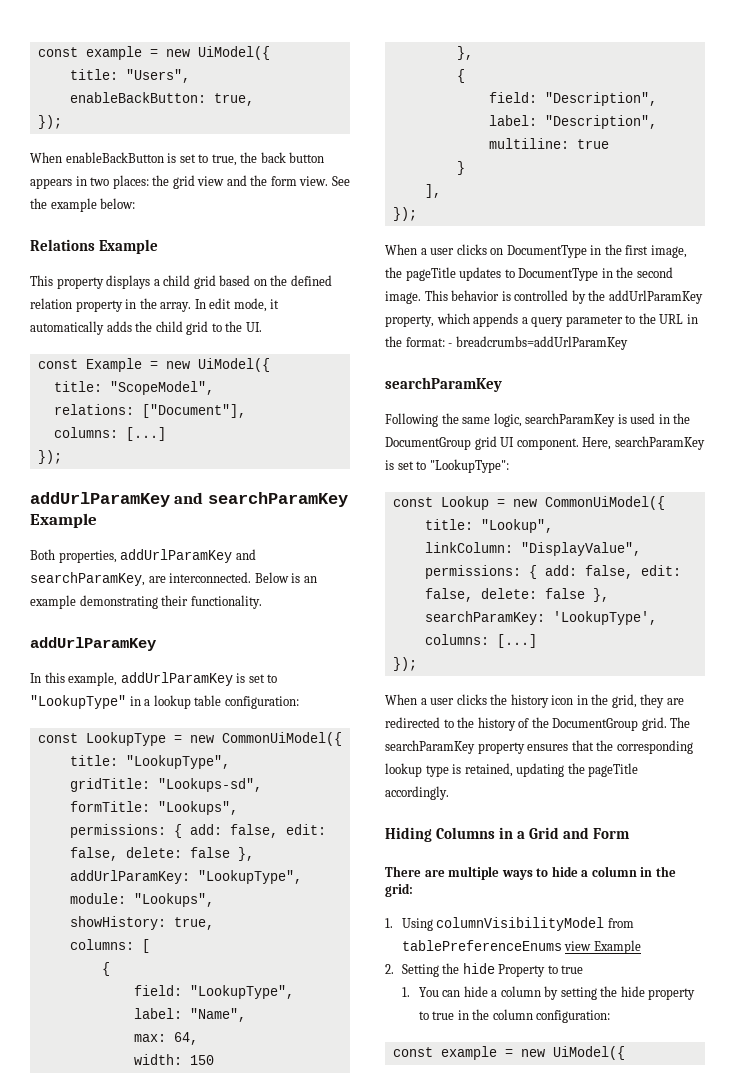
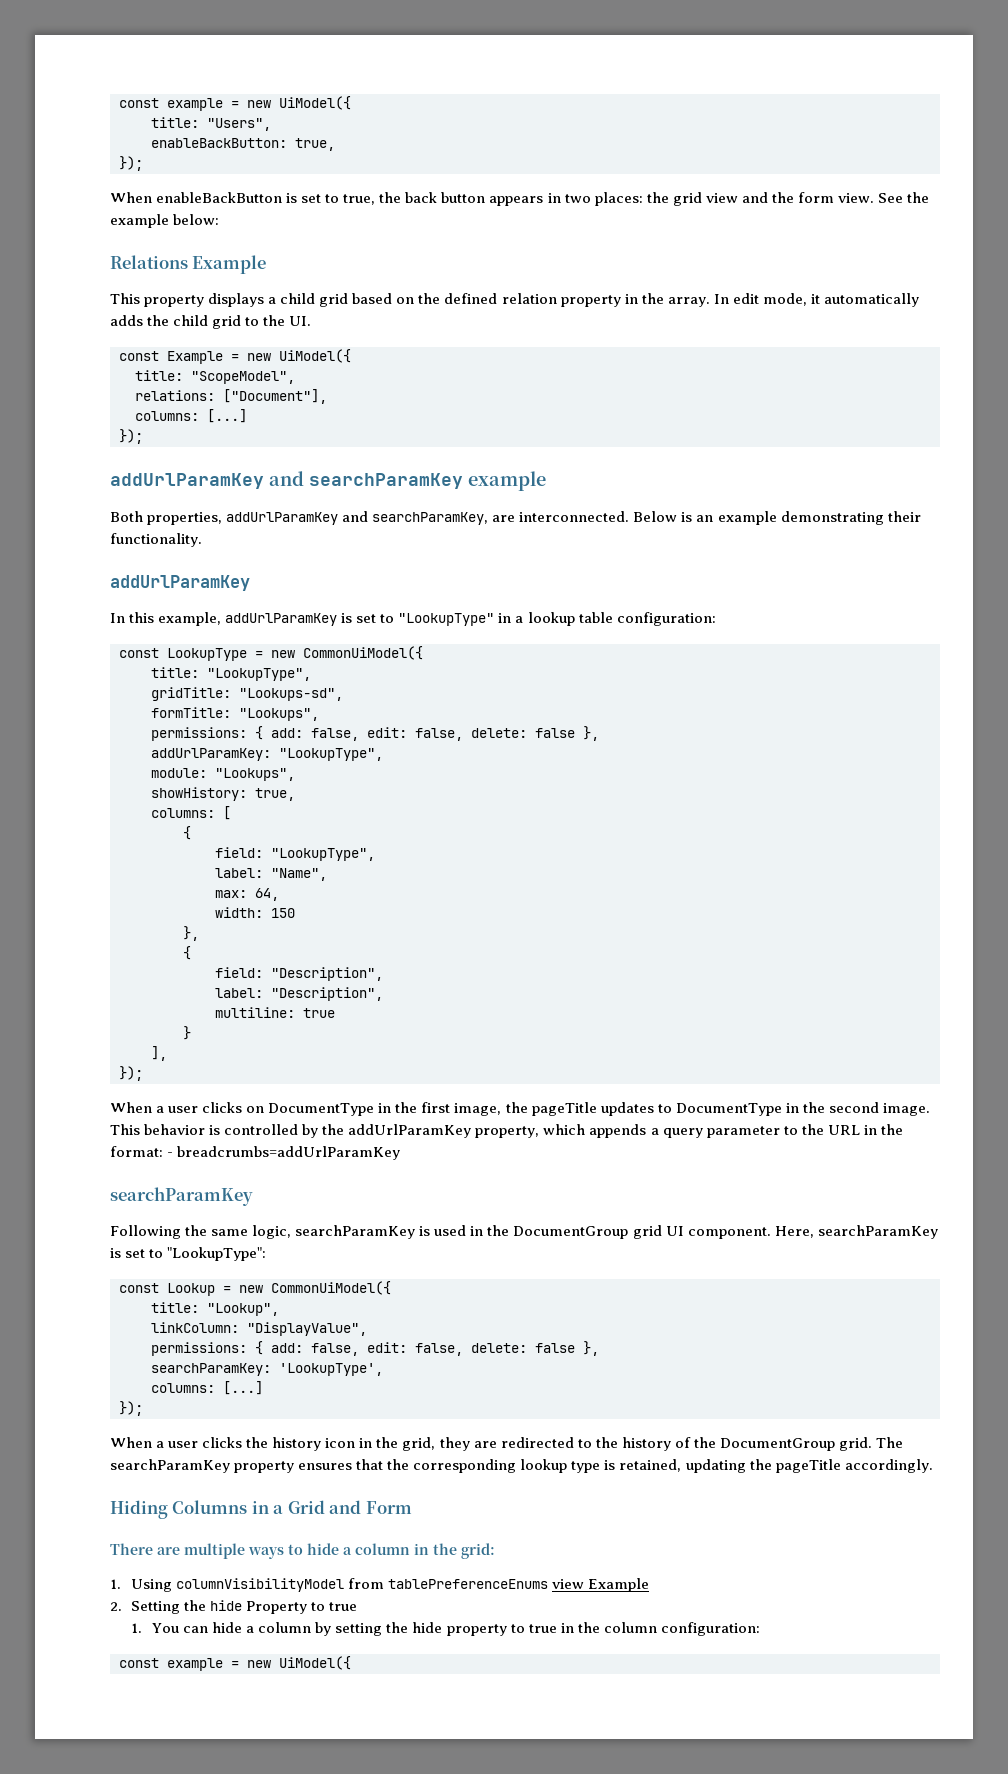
- addUrlParamKey and searchParamKey Example
+ addUrlParamKey and searchParamKey example

